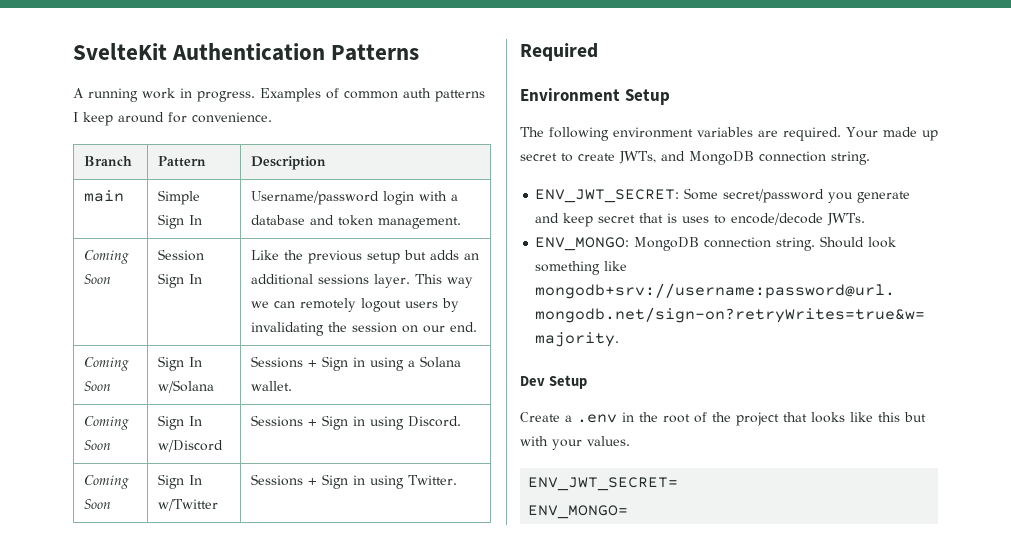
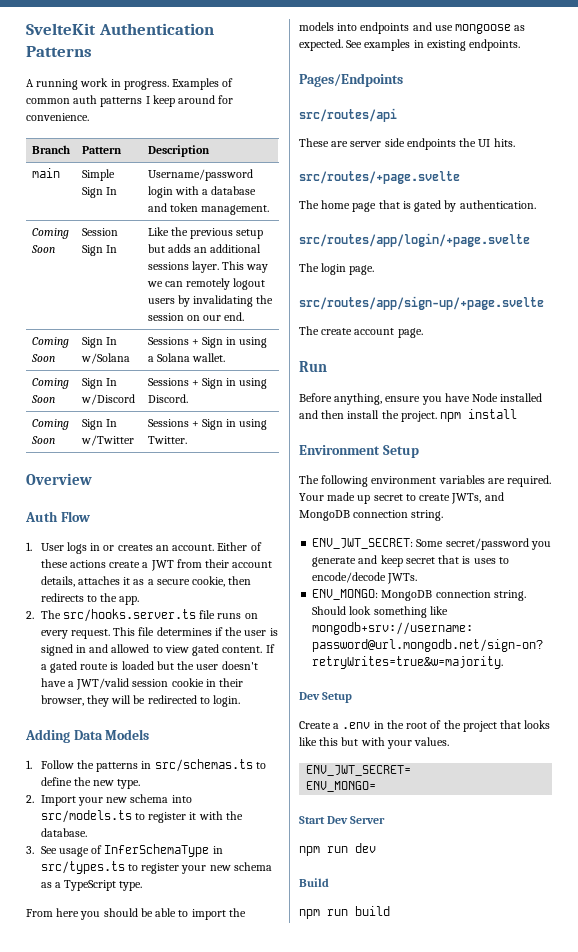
- Required
+ Overview
+ Auth Flow
+ 1. User logs in or creates an account. Either of these actions create a JWT from their account details, attaches it as a secure cookie, then redirects to the app.
+ 2. The src/hooks.server.ts file runs on every request. This file determines if the user is signed in and allowed to view gated content. If a gated route is loaded but the user doesn't have a JWT/valid session cookie in their browser, they will be redirected to login.
+ Adding Data Models
+ 1. Follow the patterns in src/schemas.ts to define the new type.
+ 2. Import your new schema into src/models.ts to register it with the database.
+ 3. See usage of InferSchemaType in src/types.ts to register your new schema as a TypeScript type.
+ From here you should be able to import the models into endpoints and use mongoose as expected. See examples in existing endpoints.
+ Pages/Endpoints
+ src/routes/api
+ These are server side endpoints the UI hits.
+ src/routes/+page.svelte
+ The home page that is gated by authentication.
+ src/routes/app/login/+page.svelte
+ The login page.
+ src/routes/app/sign-up/+page.svelte
+ The create account page.
+ Run
+ Before anything, ensure you have Node installed and then install the project. npm install
+ Start Dev Server
+ npm run dev
+ Build
+ npm run build

